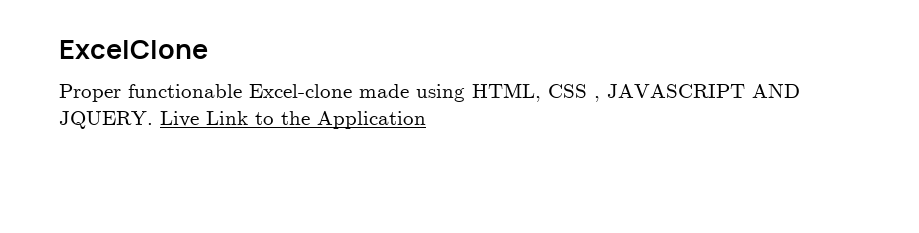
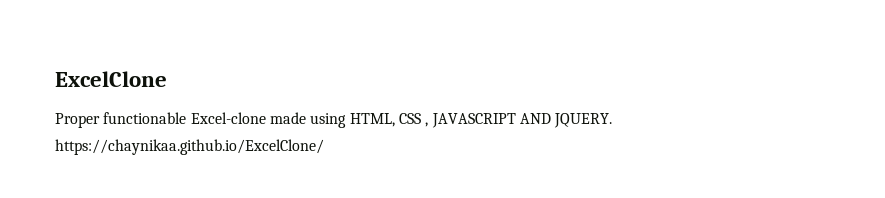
- Proper functionable Excel-clone made using HTML, CSS , JAVASCRIPT AND JQUERY. Live Link to the Application
+ Proper functionable Excel-clone made using HTML, CSS , JAVASCRIPT AND JQUERY. https://chaynikaa.github.io/ExcelClone/

